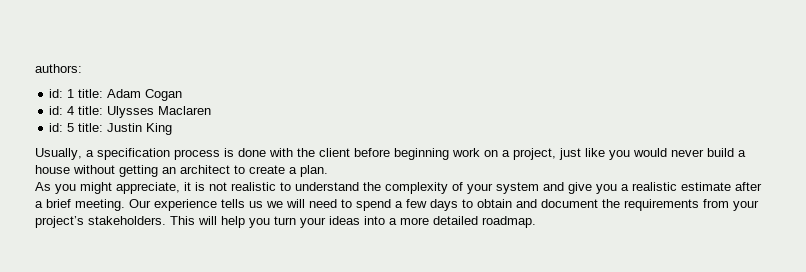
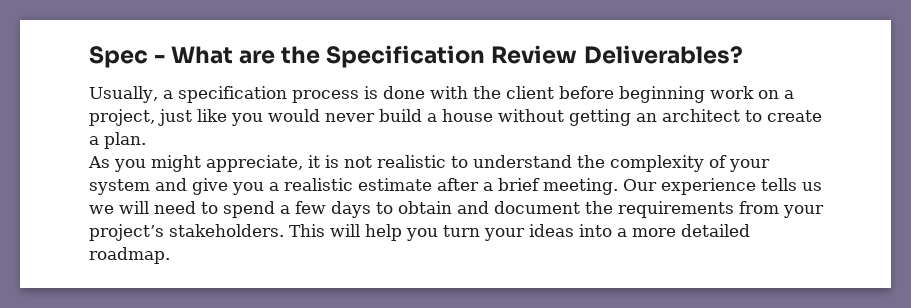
- authors:
- id: 1 title: Adam Cogan
- id: 4 title: Ulysses Maclaren
- id: 5 title: Justin King
+ Spec - What are the Specification Review Deliverables?

